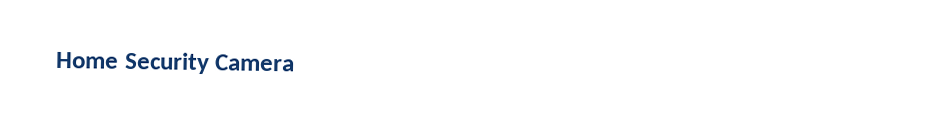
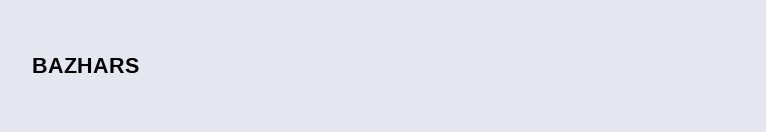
- Home Security Camera
+ BAZHARS

